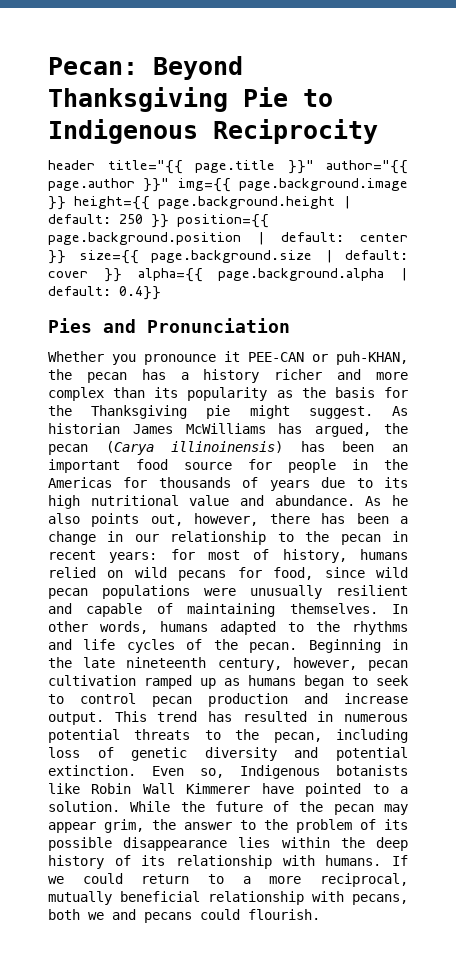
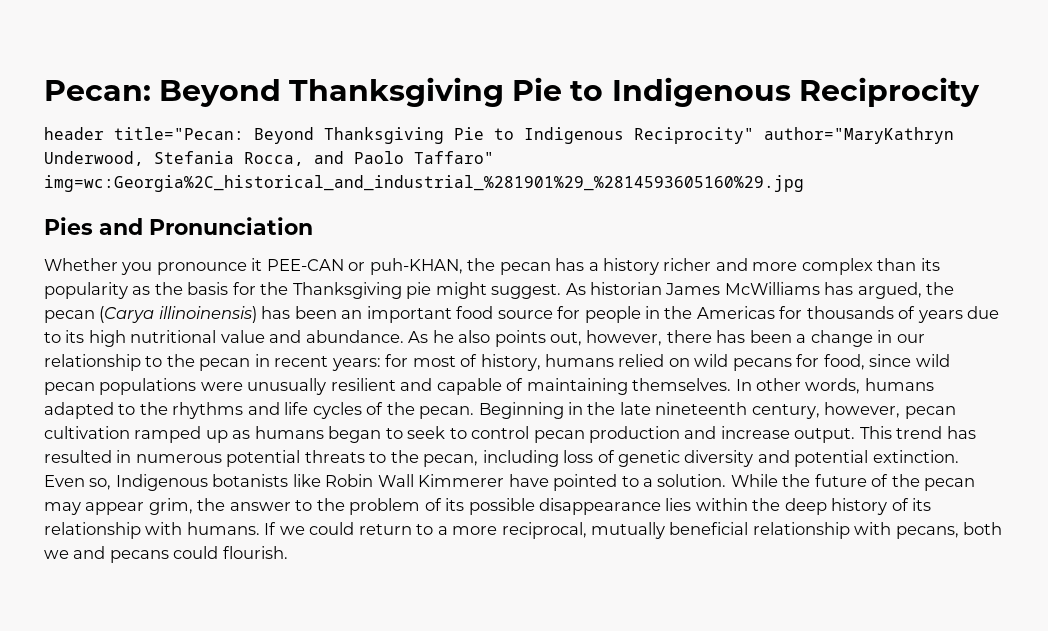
- header title="{{ page.title }}" author="{{ page.author }}" img={{ page.background.image }} height={{ page.background.height | default: 250 }} position={{ page.background.position | default: center }} size={{ page.background.size | default: cover }} alpha={{ page.background.alpha | default: 0.4}}
+ header title="Pecan: Beyond Thanksgiving Pie to Indigenous Reciprocity" author="MaryKathryn Underwood, Stefania Rocca, and Paolo Taffaro" img=wc:Georgia%2C_historical_and_industrial_%281901%29_%2814593605160%29.jpg

